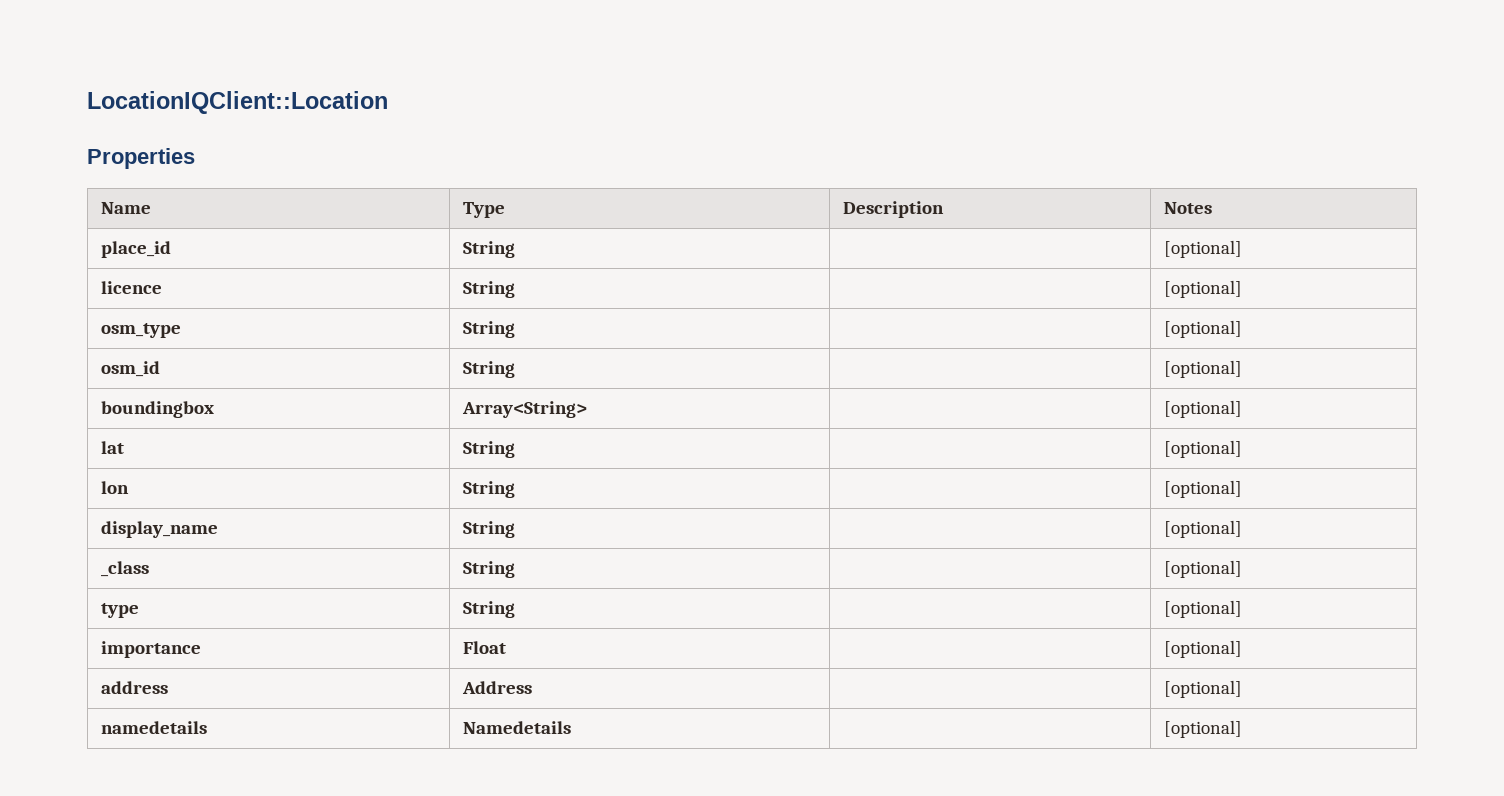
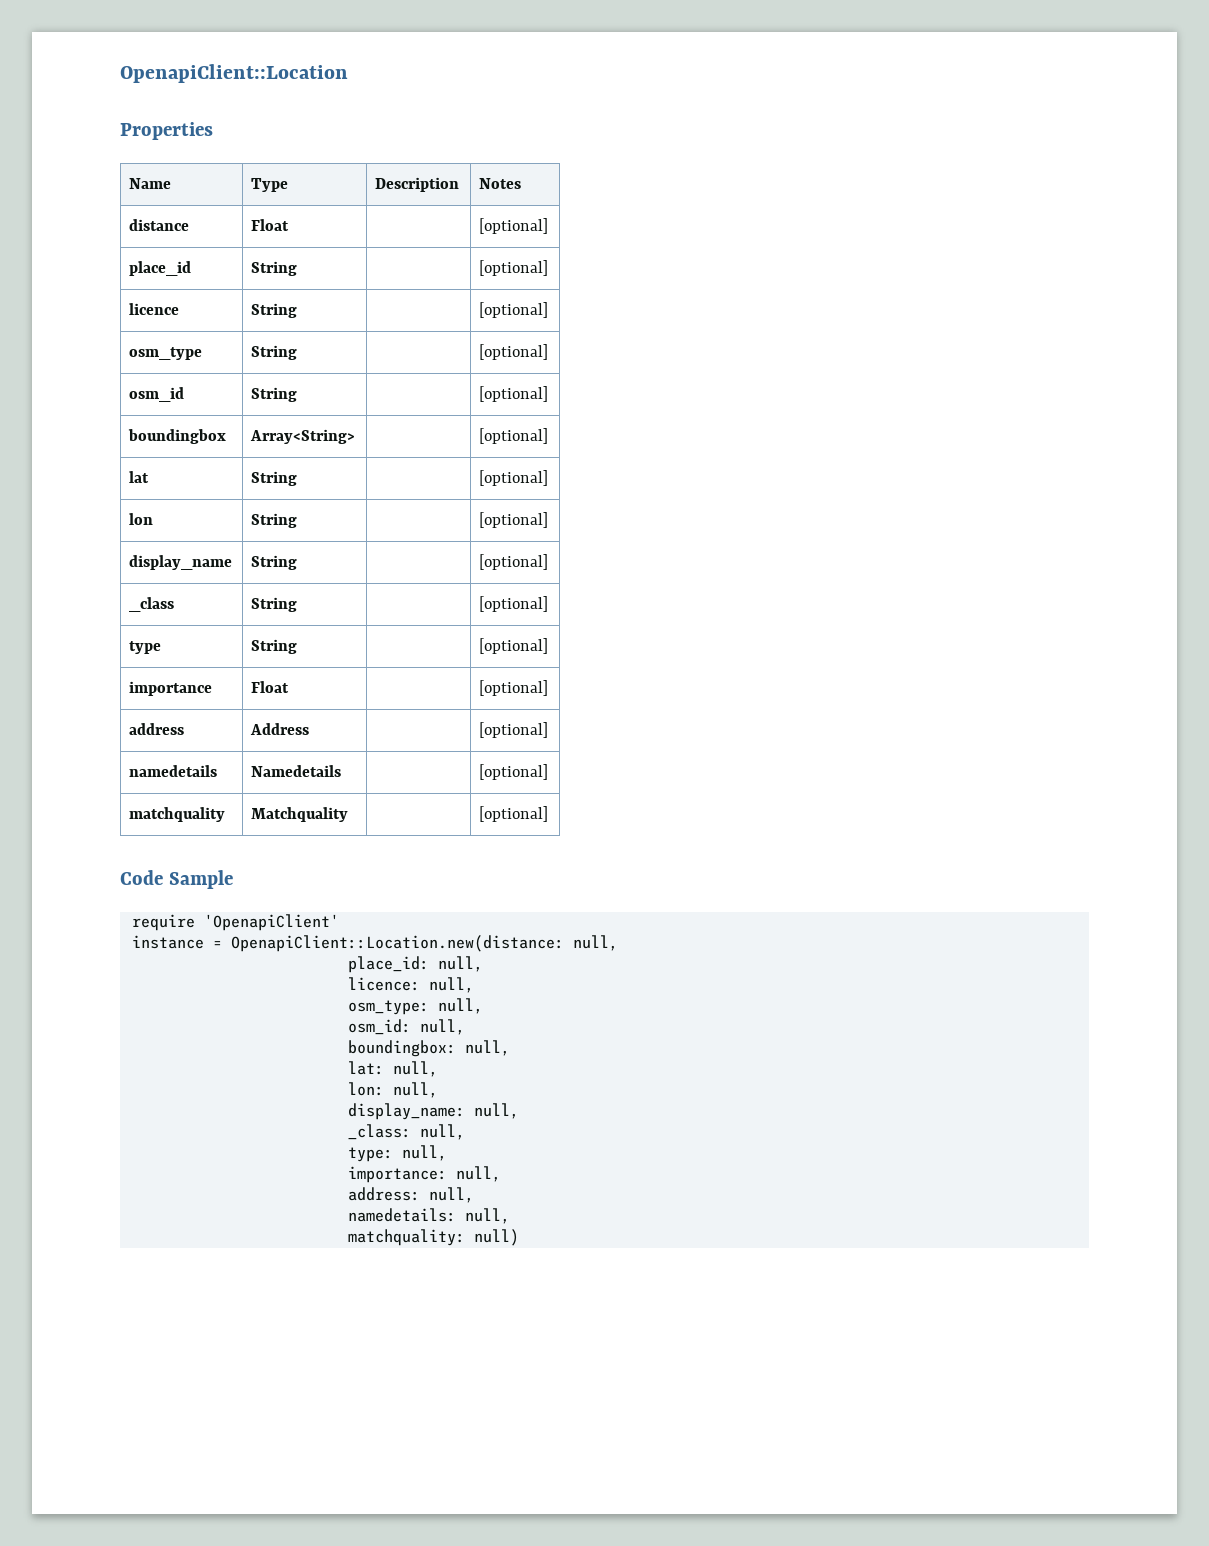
- LocationIQClient::Location
+ OpenapiClient::Location
+ distance | Float | | [optional]
+ matchquality | Matchquality | | [optional]
+ Code Sample
+ require 'OpenapiClient'
+ instance = OpenapiClient::Location.new(distance: null,
+ place_id: null,
+ licence: null,
+ osm_type: null,
+ osm_id: null,
+ boundingbox: null,
+ lat: null,
+ lon: null,
+ display_name: null,
+ _class: null,
+ type: null,
+ importance: null,
+ address: null,
+ namedetails: null,
+ matchquality: null)

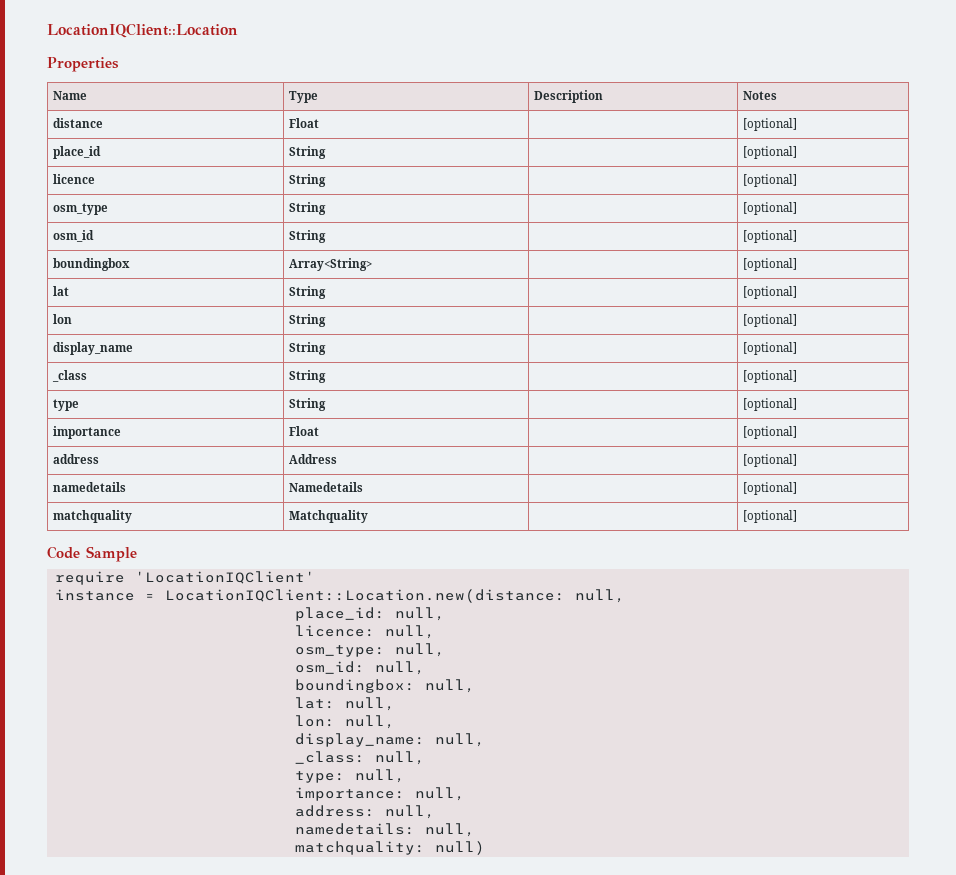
- OpenapiClient::Location
+ LocationIQClient::Location
- require 'OpenapiClient'
+ require 'LocationIQClient'
- instance = OpenapiClient::Location.new(distance: null,
+ instance = LocationIQClient::Location.new(distance: null,

